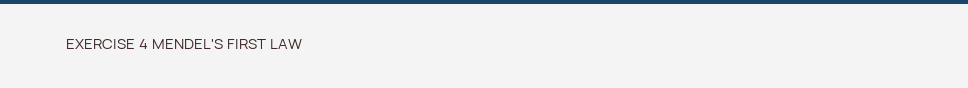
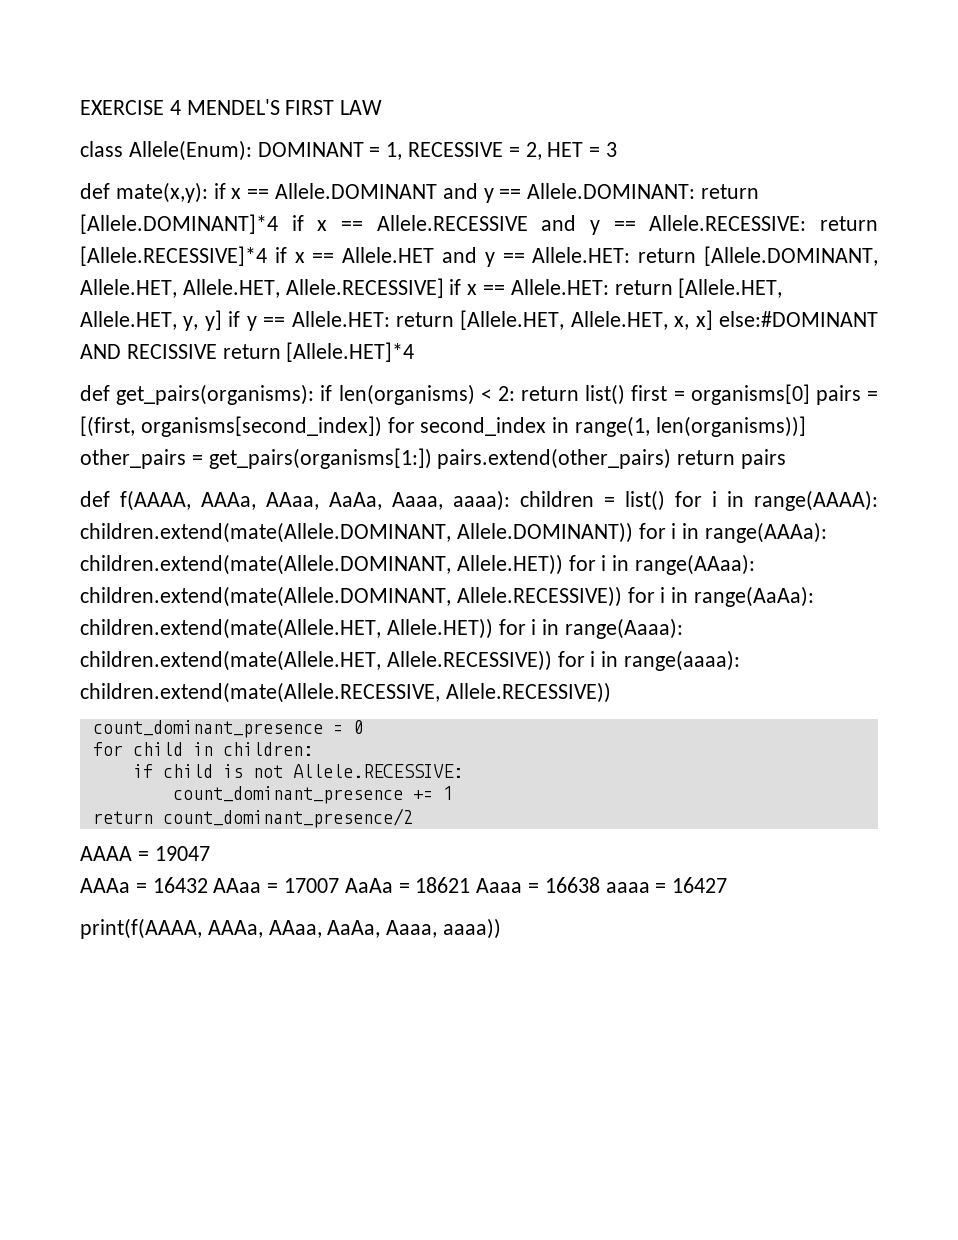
+ class Allele(Enum): DOMINANT = 1, RECESSIVE = 2, HET = 3
+ def mate(x,y): if x == Allele.DOMINANT and y == Allele.DOMINANT: return [Allele.DOMINANT]*4 if x == Allele.RECESSIVE and y == Allele.RECESSIVE: return [Allele.RECESSIVE]*4 if x == Allele.HET and y == Allele.HET: return [Allele.DOMINANT, Allele.HET, Allele.HET, Allele.RECESSIVE] if x == Allele.HET: return [Allele.HET, Allele.HET, y, y] if y == Allele.HET: return [Allele.HET, Allele.HET, x, x] else:#DOMINANT AND RECISSIVE return [Allele.HET]*4
+ def get_pairs(organisms): if len(organisms) < 2: return list() first = organisms[0] pairs = [(first, organisms[second_index]) for second_index in range(1, len(organisms))] other_pairs = get_pairs(organisms[1:]) pairs.extend(other_pairs) return pairs
+ def f(AAAA, AAAa, AAaa, AaAa, Aaaa, aaaa): children = list() for i in range(AAAA): children.extend(mate(Allele.DOMINANT, Allele.DOMINANT)) for i in range(AAAa): children.extend(mate(Allele.DOMINANT, Allele.HET)) for i in range(AAaa): children.extend(mate(Allele.DOMINANT, Allele.RECESSIVE)) for i in range(AaAa): children.extend(mate(Allele.HET, Allele.HET)) for i in range(Aaaa): children.extend(mate(Allele.HET, Allele.RECESSIVE)) for i in range(aaaa): children.extend(mate(Allele.RECESSIVE, Allele.RECESSIVE))
+ count_dominant_presence = 0
+ for child in children:
+ if child is not Allele.RECESSIVE:
+ count_dominant_presence += 1
+ return count_dominant_presence/2
+ AAAA = 19047
+ AAAa = 16432 AAaa = 17007 AaAa = 18621 Aaaa = 16638 aaaa = 16427
+ print(f(AAAA, AAAa, AAaa, AaAa, Aaaa, aaaa))

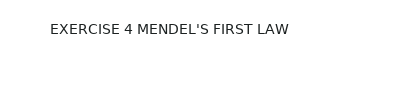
- class Allele(Enum): DOMINANT = 1, RECESSIVE = 2, HET = 3
- def mate(x,y): if x == Allele.DOMINANT and y == Allele.DOMINANT: return [Allele.DOMINANT]*4 if x == Allele.RECESSIVE and y == Allele.RECESSIVE: return [Allele.RECESSIVE]*4 if x == Allele.HET and y == Allele.HET: return [Allele.DOMINANT, Allele.HET, Allele.HET, Allele.RECESSIVE] if x == Allele.HET: return [Allele.HET, Allele.HET, y, y] if y == Allele.HET: return [Allele.HET, Allele.HET, x, x] else:#DOMINANT AND RECISSIVE return [Allele.HET]*4
- def get_pairs(organisms): if len(organisms) < 2: return list() first = organisms[0] pairs = [(first, organisms[second_index]) for second_index in range(1, len(organisms))] other_pairs = get_pairs(organisms[1:]) pairs.extend(other_pairs) return pairs
- def f(AAAA, AAAa, AAaa, AaAa, Aaaa, aaaa): children = list() for i in range(AAAA): children.extend(mate(Allele.DOMINANT, Allele.DOMINANT)) for i in range(AAAa): children.extend(mate(Allele.DOMINANT, Allele.HET)) for i in range(AAaa): children.extend(mate(Allele.DOMINANT, Allele.RECESSIVE)) for i in range(AaAa): children.extend(mate(Allele.HET, Allele.HET)) for i in range(Aaaa): children.extend(mate(Allele.HET, Allele.RECESSIVE)) for i in range(aaaa): children.extend(mate(Allele.RECESSIVE, Allele.RECESSIVE))
- count_dominant_presence = 0
- for child in children:
- if child is not Allele.RECESSIVE:
- count_dominant_presence += 1
- return count_dominant_presence/2
- AAAA = 19047
- AAAa = 16432 AAaa = 17007 AaAa = 18621 Aaaa = 16638 aaaa = 16427
- print(f(AAAA, AAAa, AAaa, AaAa, Aaaa, aaaa))

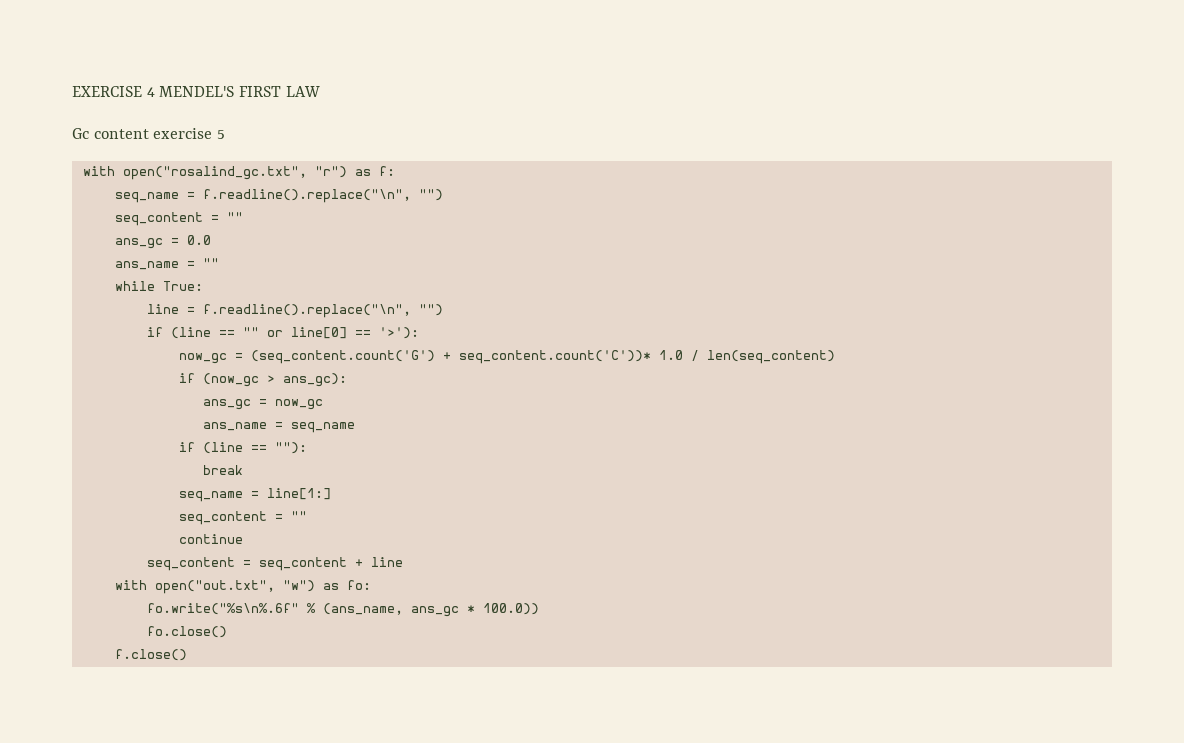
+ Gc content exercise 5
+ with open("rosalind_gc.txt", "r") as f:
+ seq_name = f.readline().replace("\n", "")
+ seq_content = ""
+ ans_gc = 0.0
+ ans_name = ""
+ while True:
+ line = f.readline().replace("\n", "")
+ if (line == "" or line[0] == '>'):
+ now_gc = (seq_content.count('G') + seq_content.count('C'))* 1.0 / len(seq_content)
+ if (now_gc > ans_gc):
+ ans_gc = now_gc
+ ans_name = seq_name
+ if (line == ""):
+ break
+ seq_name = line[1:]
+ seq_content = ""
+ continue
+ seq_content = seq_content + line
+ with open("out.txt", "w") as fo:
+ fo.write("%s\n%.6f" % (ans_name, ans_gc * 100.0))
+ fo.close()
+ f.close()

